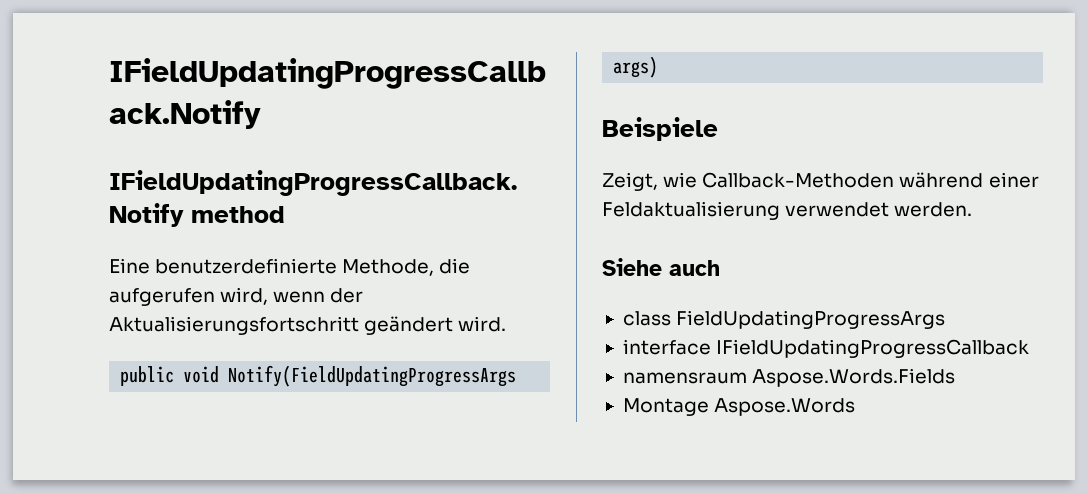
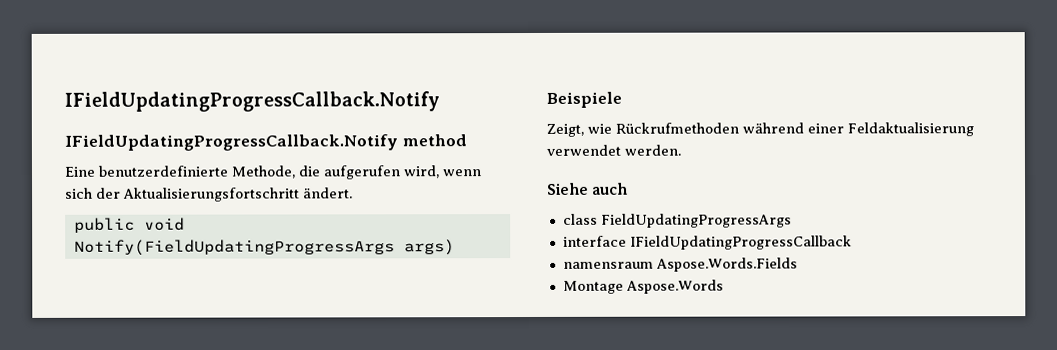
- Eine benutzerdefinierte Methode, die aufgerufen wird, wenn der Aktualisierungsfortschritt geändert wird.
+ Eine benutzerdefinierte Methode, die aufgerufen wird, wenn sich der Aktualisierungsfortschritt ändert.
- Zeigt, wie Callback-Methoden während einer Feldaktualisierung verwendet werden.
+ Zeigt, wie Rückrufmethoden während einer Feldaktualisierung verwendet werden.

